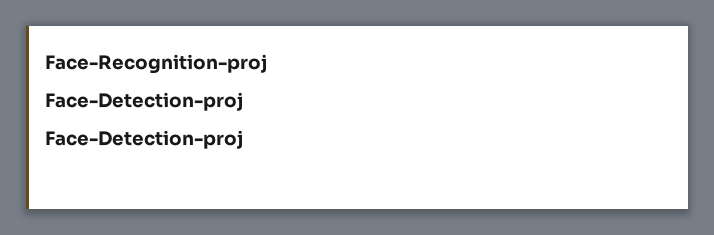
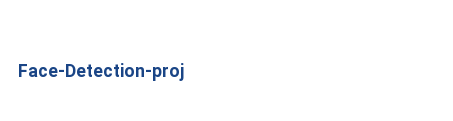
- Face-Recognition-proj
- Face-Detection-proj

